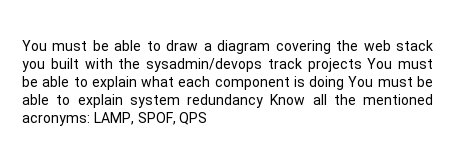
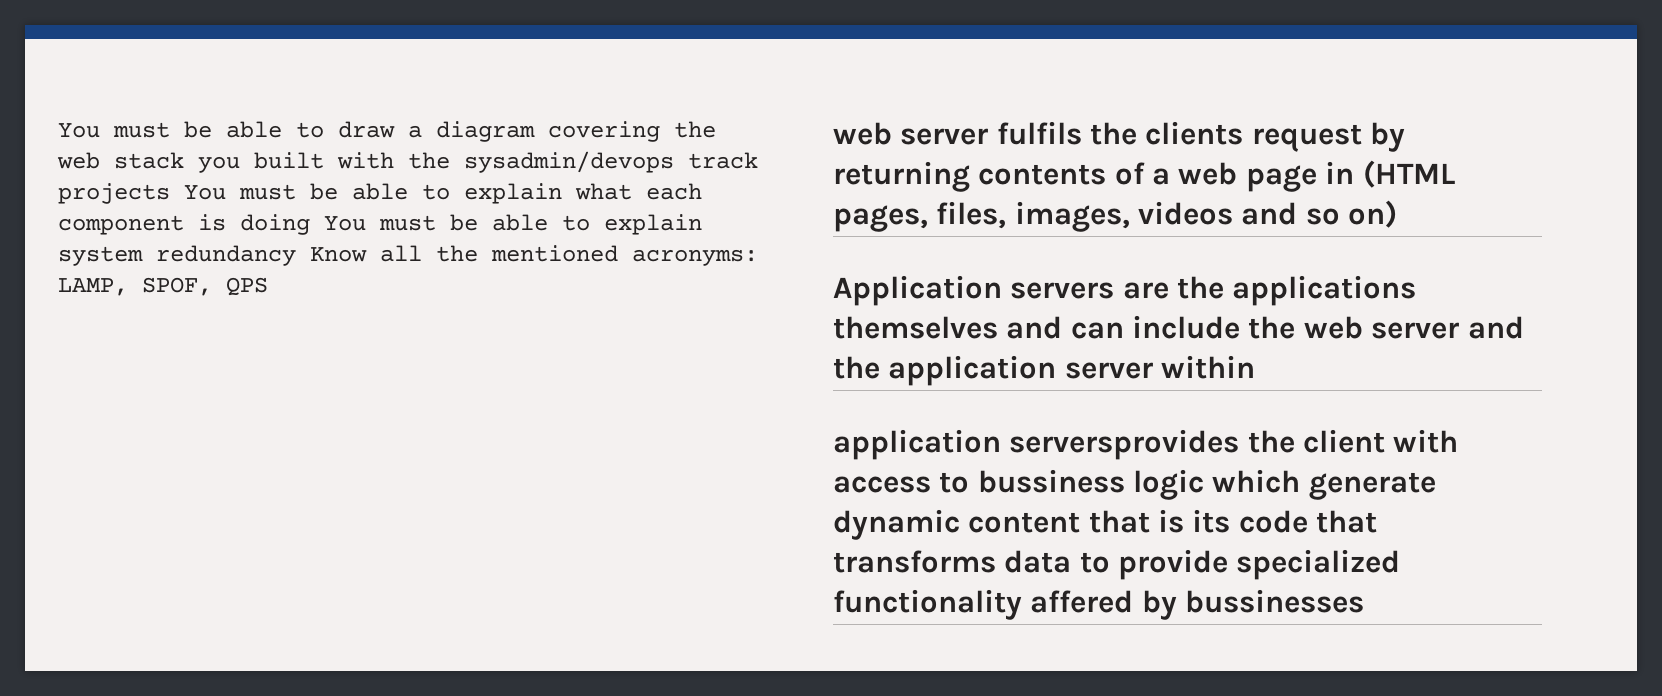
+ web server fulfils the clients request by returning contents of a web page in (HTML pages, files, images, videos and so on)
+ Application servers are the applications themselves and can include the web server and the application server within
+ application serversprovides the client with access to bussiness logic which generate dynamic content that is its code that transforms data to provide specialized functionality affered by bussinesses

